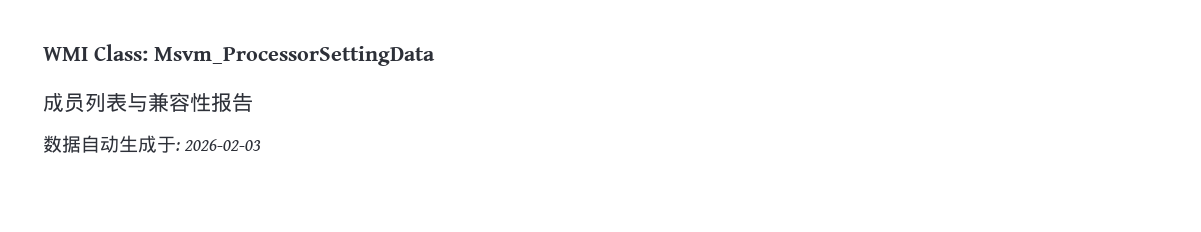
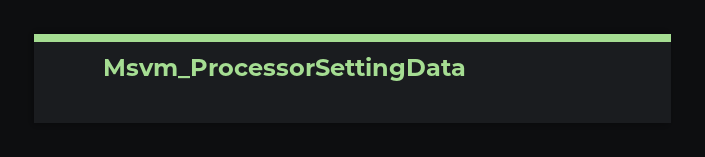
- WMI Class: Msvm_ProcessorSettingData
+ Msvm_ProcessorSettingData
- 成员列表与兼容性报告
- 数据自动生成于: 2026-02-03

